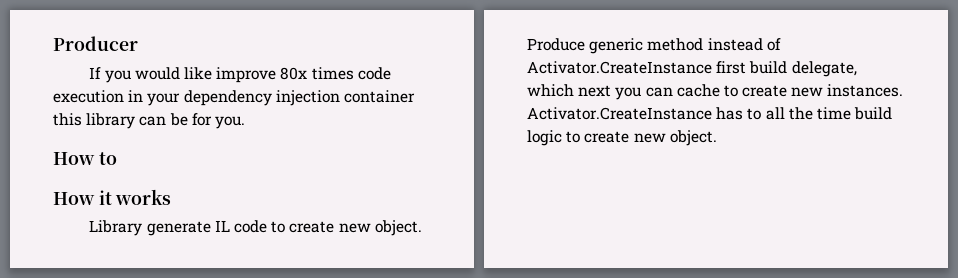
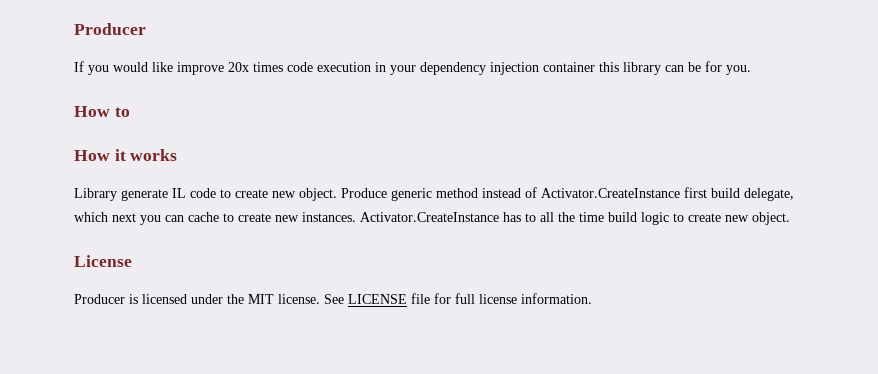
- If you would like improve 80x times code execution in your dependency injection container this library can be for you.
+ If you would like improve 20x times code execution in your dependency injection container this library can be for you.
+ License
+ Producer is licensed under the MIT license. See LICENSE file for full license information.

